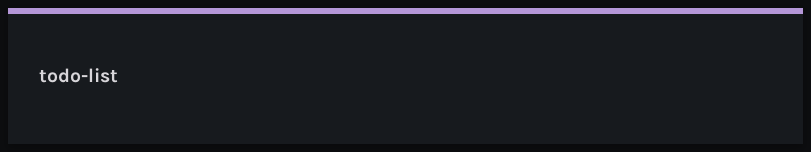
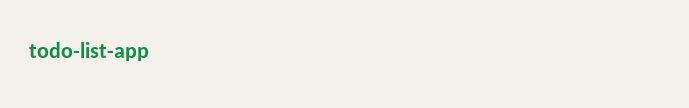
- todo-list
+ todo-list-app

